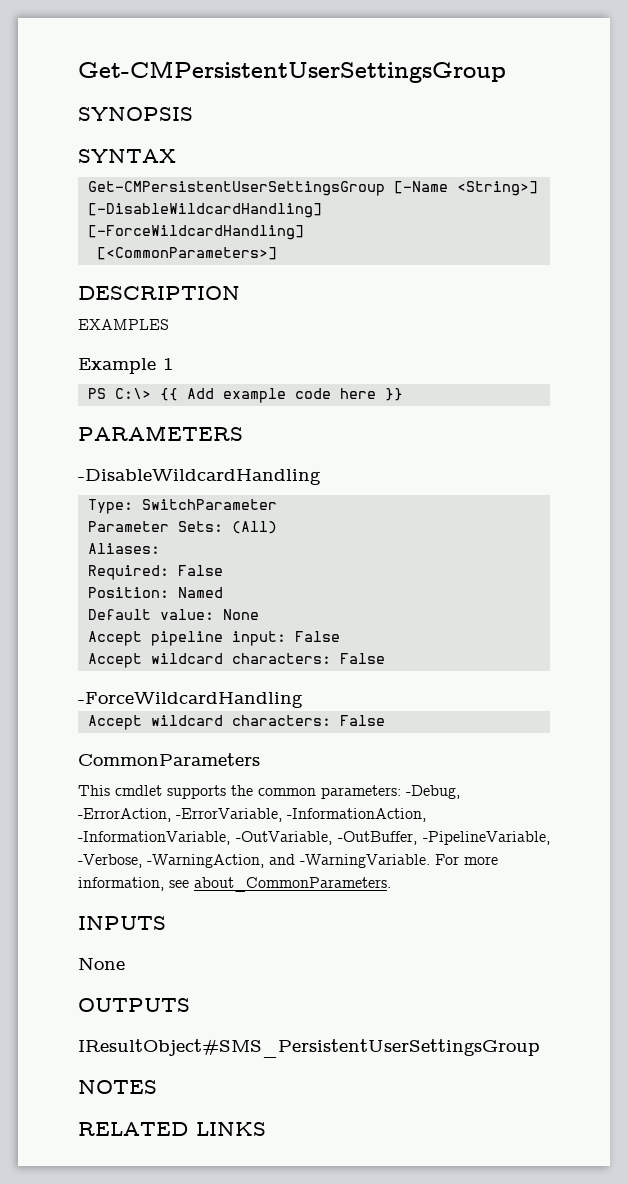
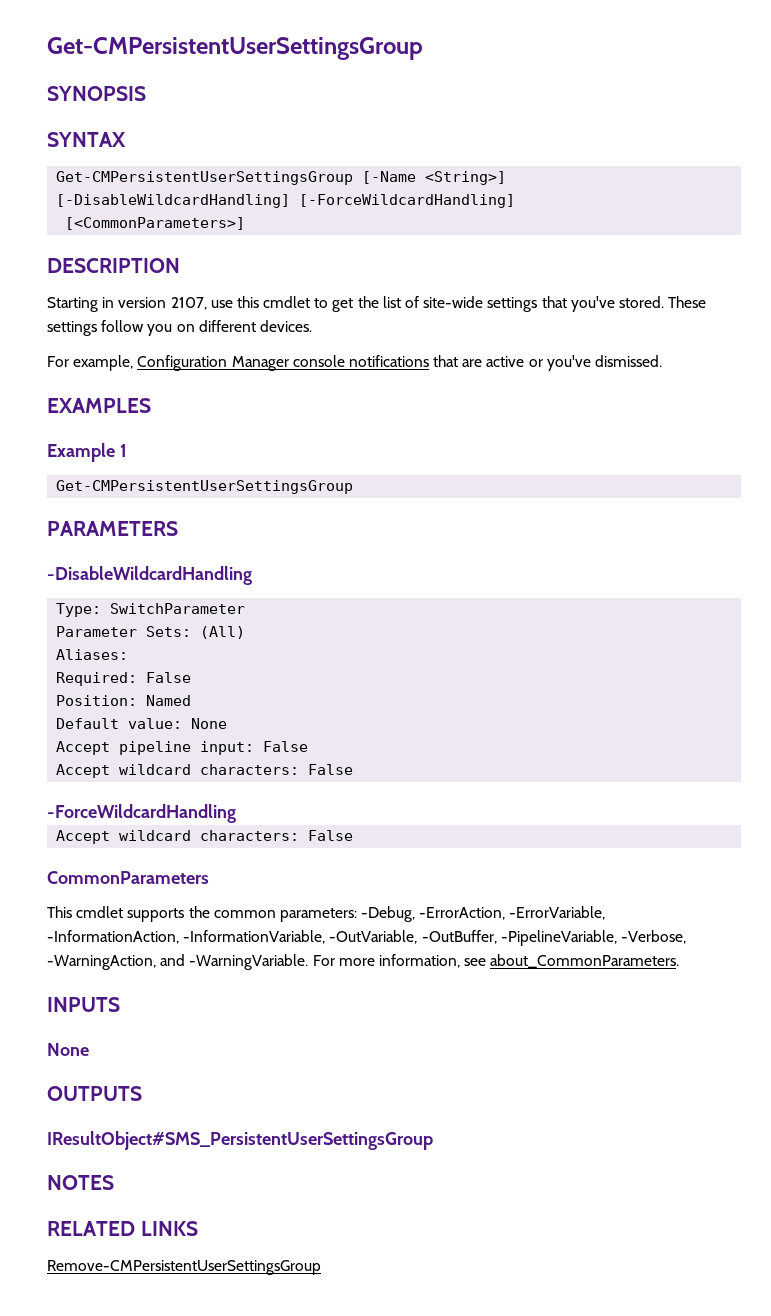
+ Starting in version 2107, use this cmdlet to get the list of site-wide settings that you've stored. These settings follow you on different devices.
+ For example, Configuration Manager console notifications that are active or you've dismissed.
  EXAMPLES
  Example 1
- PS C:\> {{ Add example code here }}
+ Get-CMPersistentUserSettingsGroup
+ Remove-CMPersistentUserSettingsGroup

